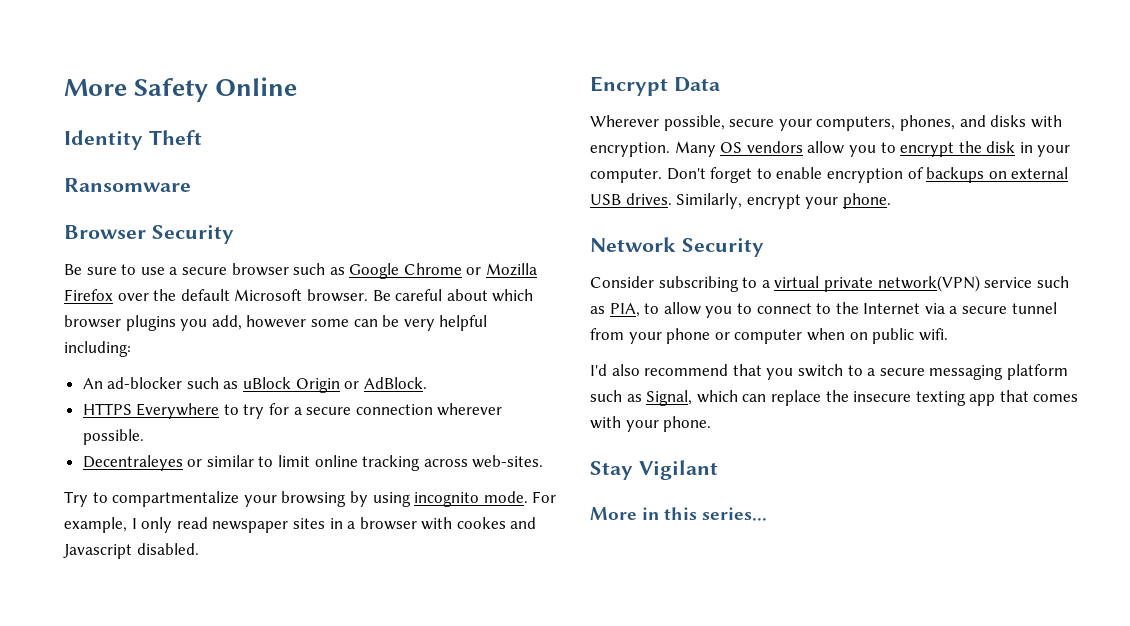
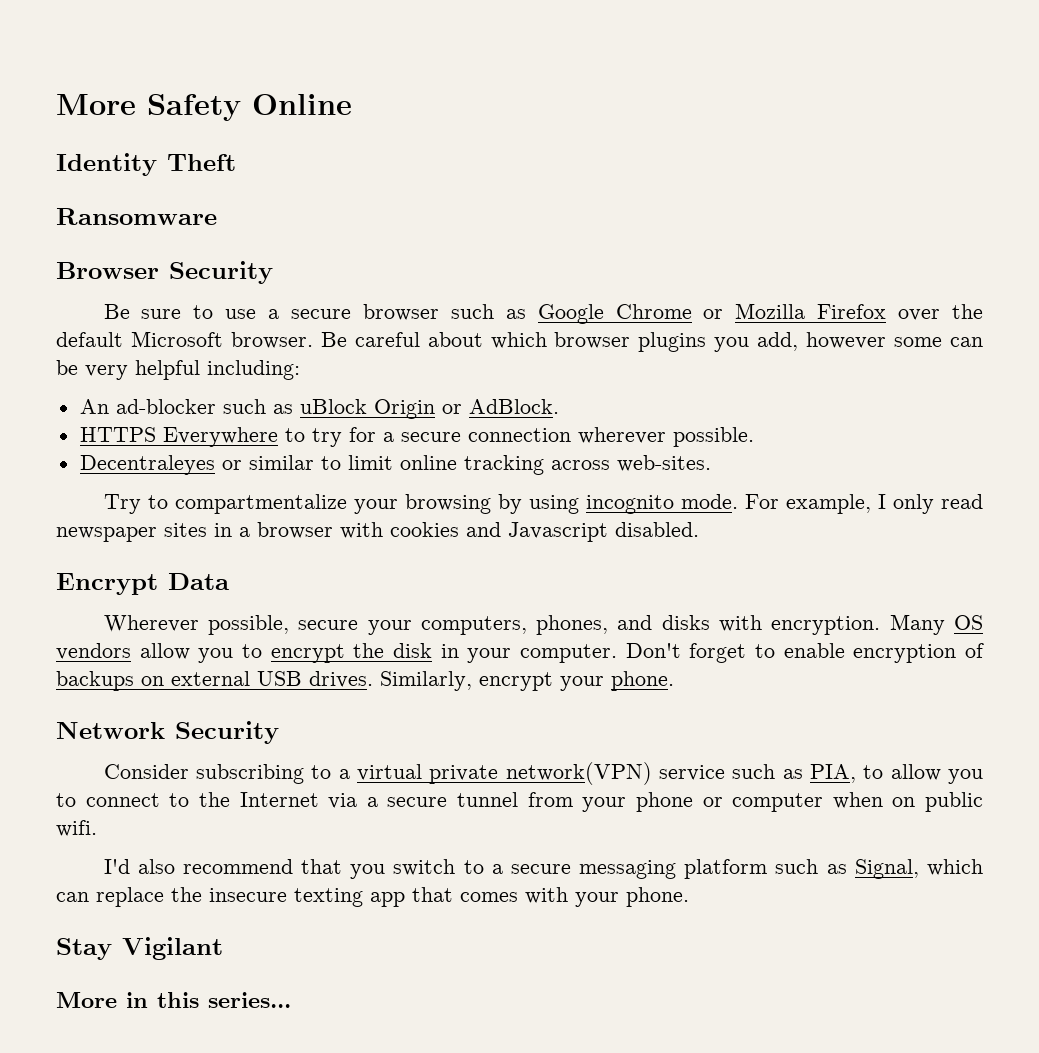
- For example, I only read newspaper sites in a browser with cookes and Javascript disabled.
+ For example, I only read newspaper sites in a browser with cookies and Javascript disabled.

